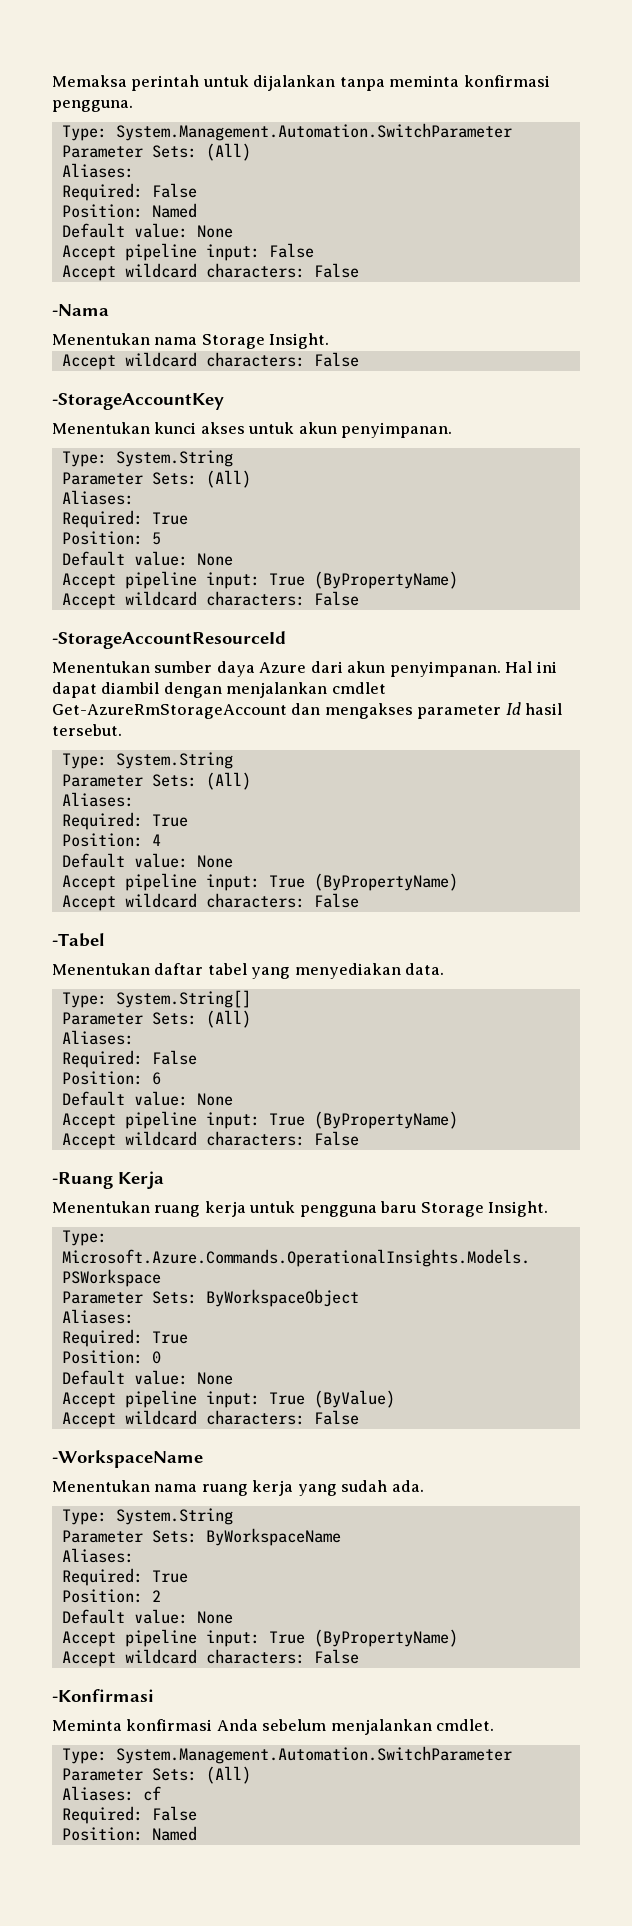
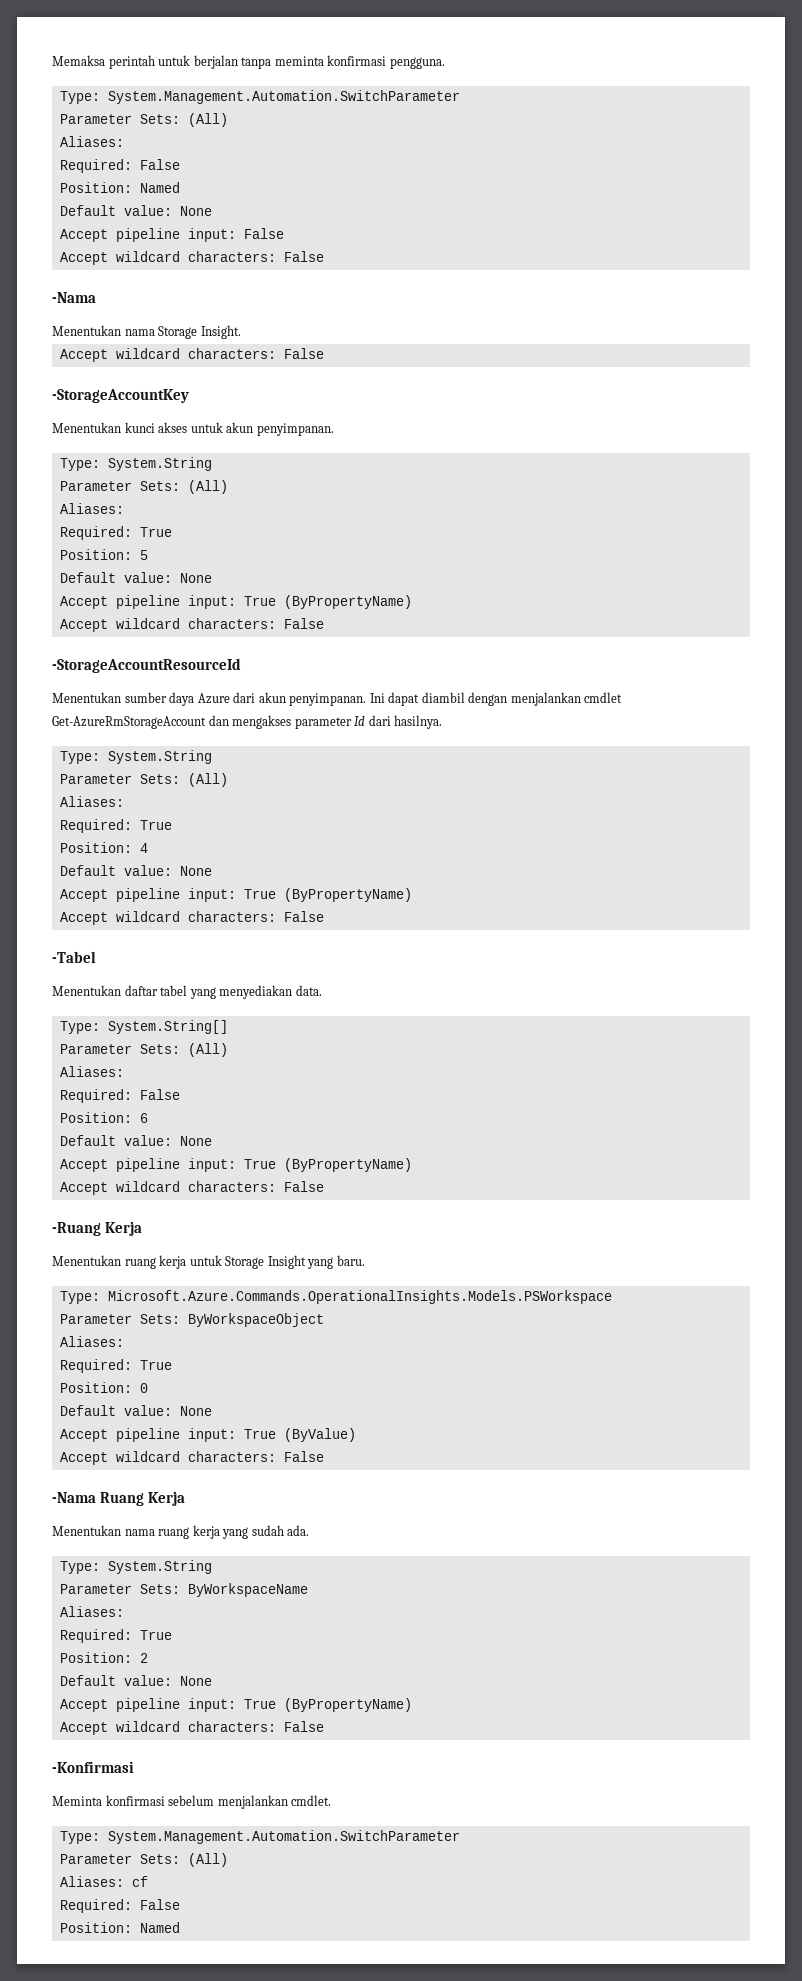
- Memaksa perintah untuk dijalankan tanpa meminta konfirmasi pengguna.
+ Memaksa perintah untuk berjalan tanpa meminta konfirmasi pengguna.
- Hal ini dapat diambil dengan menjalankan cmdlet Get-AzureRmStorageAccount dan mengakses parameter Id hasil tersebut.
+ Ini dapat diambil dengan menjalankan cmdlet Get-AzureRmStorageAccount dan mengakses parameter Id dari hasilnya.
- Menentukan ruang kerja untuk pengguna baru Storage Insight.
+ Menentukan ruang kerja untuk Storage Insight yang baru.
- -WorkspaceName
+ -Nama Ruang Kerja
- Meminta konfirmasi Anda sebelum menjalankan cmdlet.
+ Meminta konfirmasi sebelum menjalankan cmdlet.

